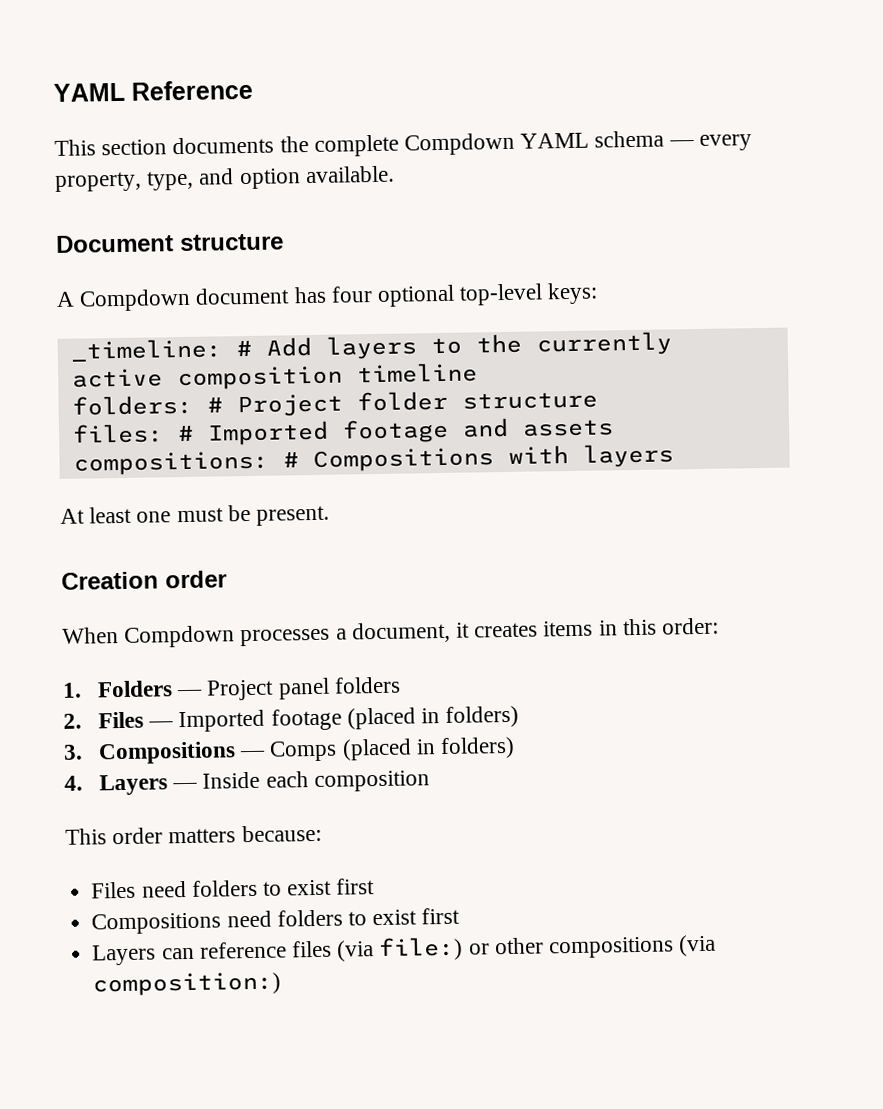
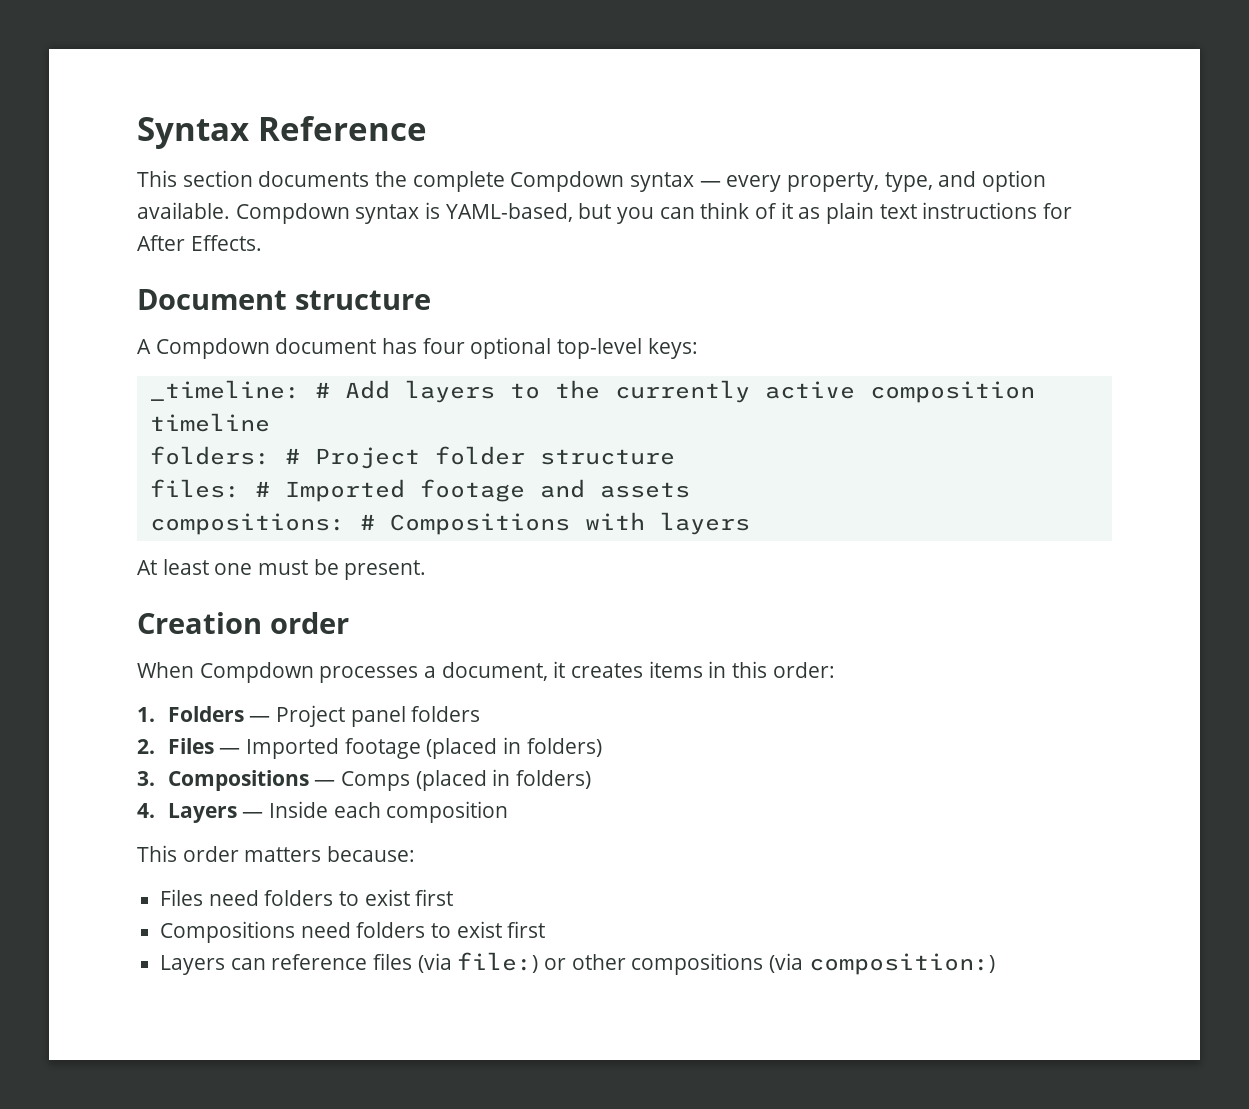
- YAML Reference
+ Syntax Reference
- This section documents the complete Compdown YAML schema — every property, type, and option available.
+ This section documents the complete Compdown syntax — every property, type, and option available. Compdown syntax is YAML-based, but you can think of it as plain text instructions for After Effects.

